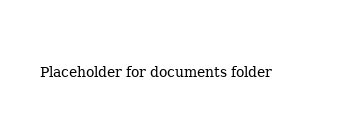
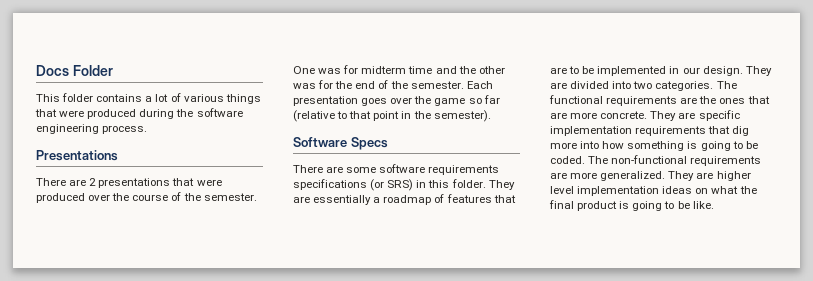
- Placeholder for documents folder
+ Docs Folder
+ This folder contains a lot of various things that were produced during the software engineering process.
+ Presentations
+ There are 2 presentations that were produced over the course of the semester. One was for midterm time and the other was for the end of the semester. Each presentation goes over the game so far (relative to that point in the semester).
+ Software Specs
+ There are some software requirements specifications (or SRS) in this folder. They are essentially a roadmap of features that are to be implemented in our design. They are divided into two categories. The functional requirements are the ones that are more concrete. They are specific implementation requirements that dig more into how something is going to be coded. The non-functional requirements are more generalized. They are higher level implementation ideas on what the final product is going to be like.

